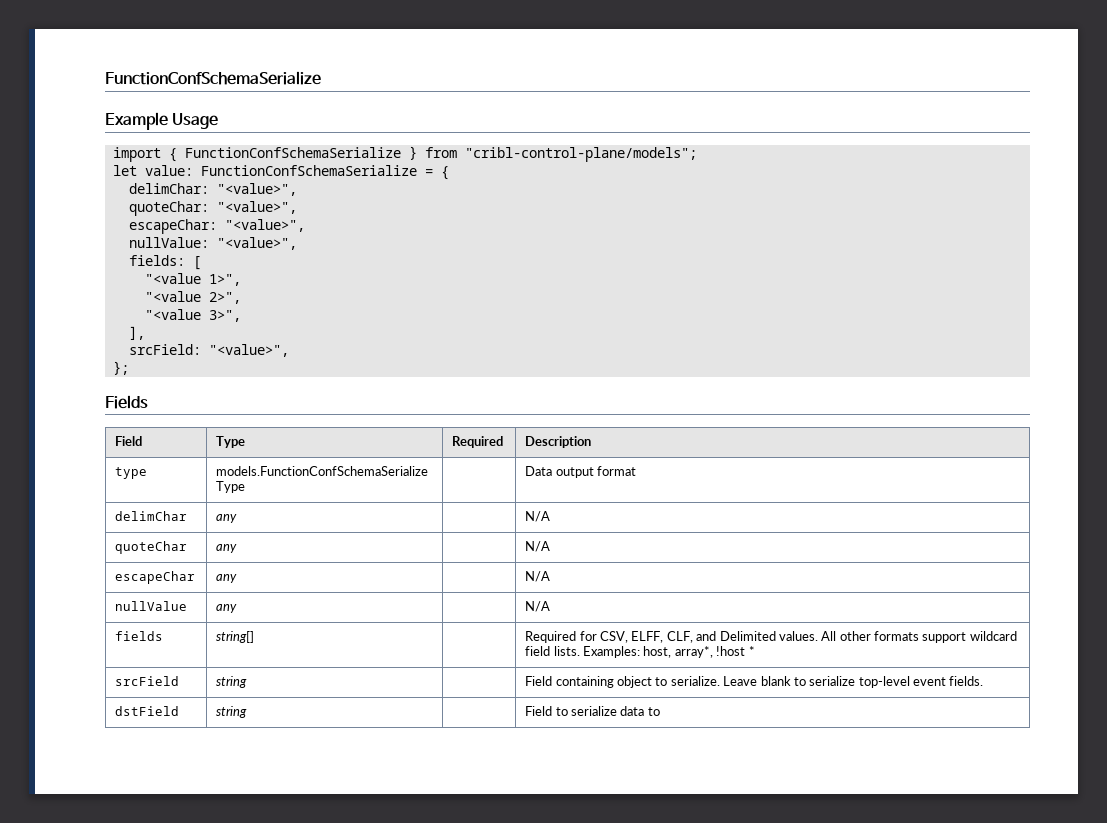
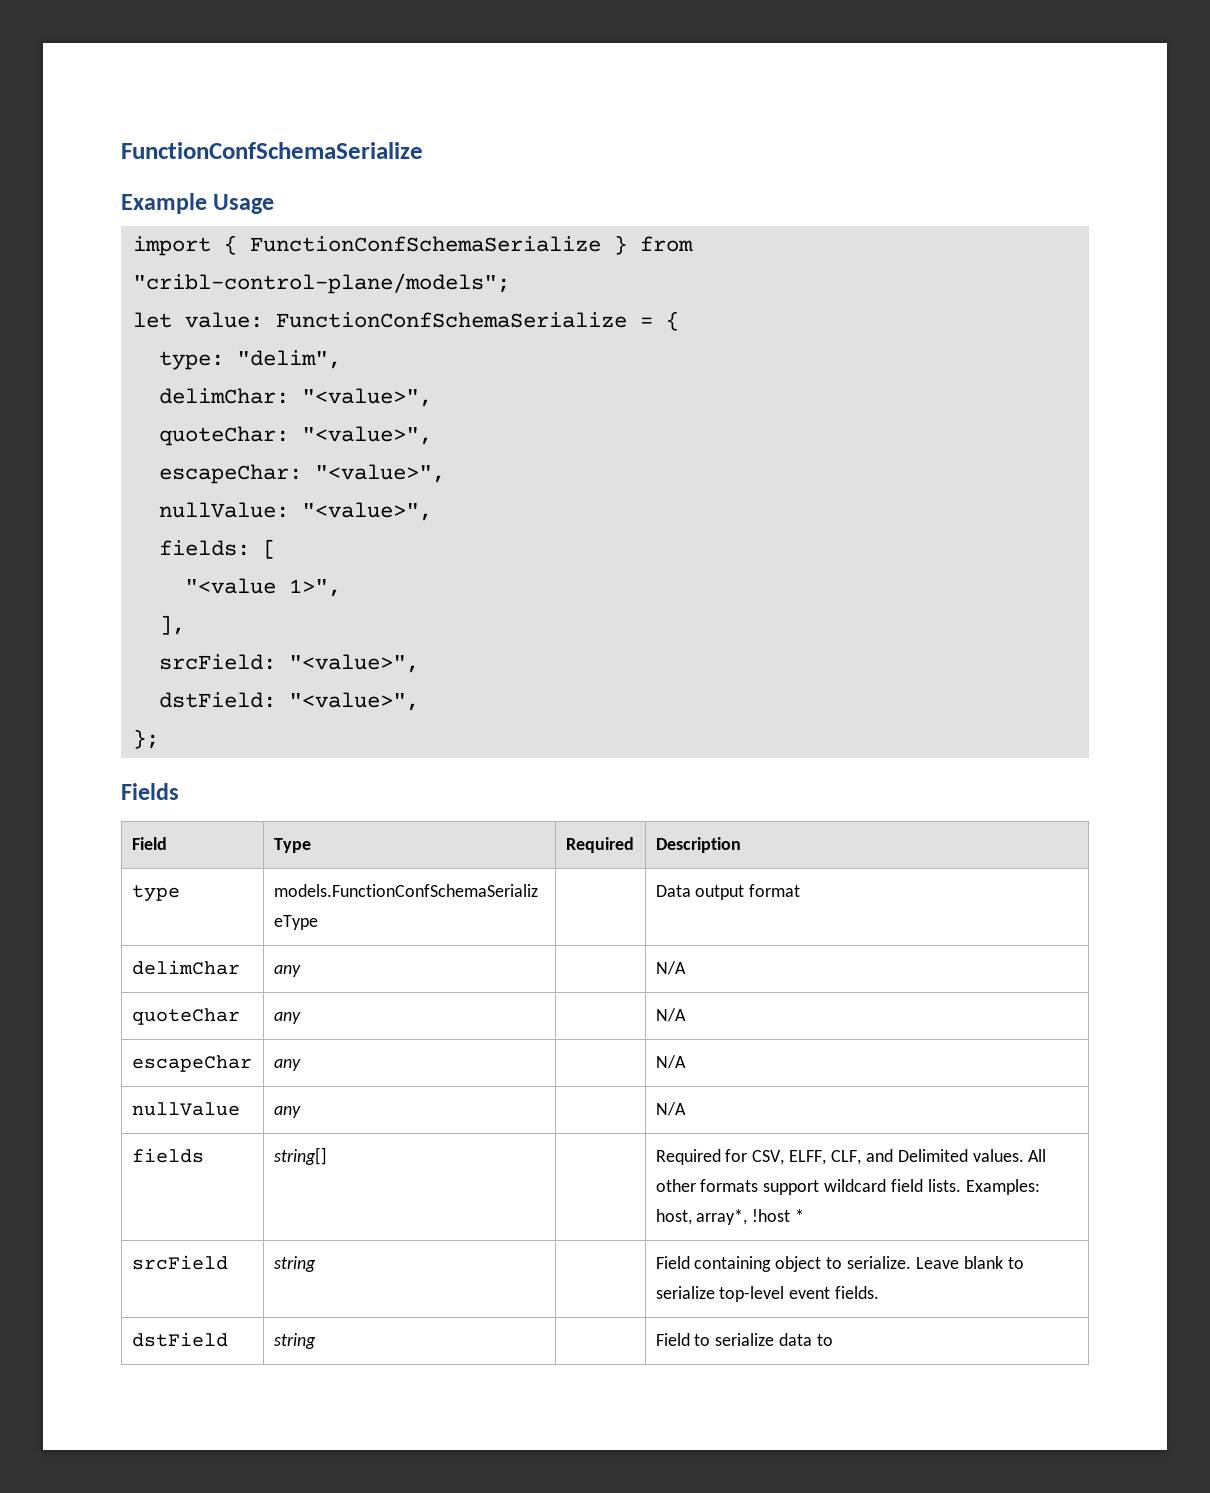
+ type: "delim",
- "<value 2>",
- "<value 3>",
+ dstField: "<value>",

